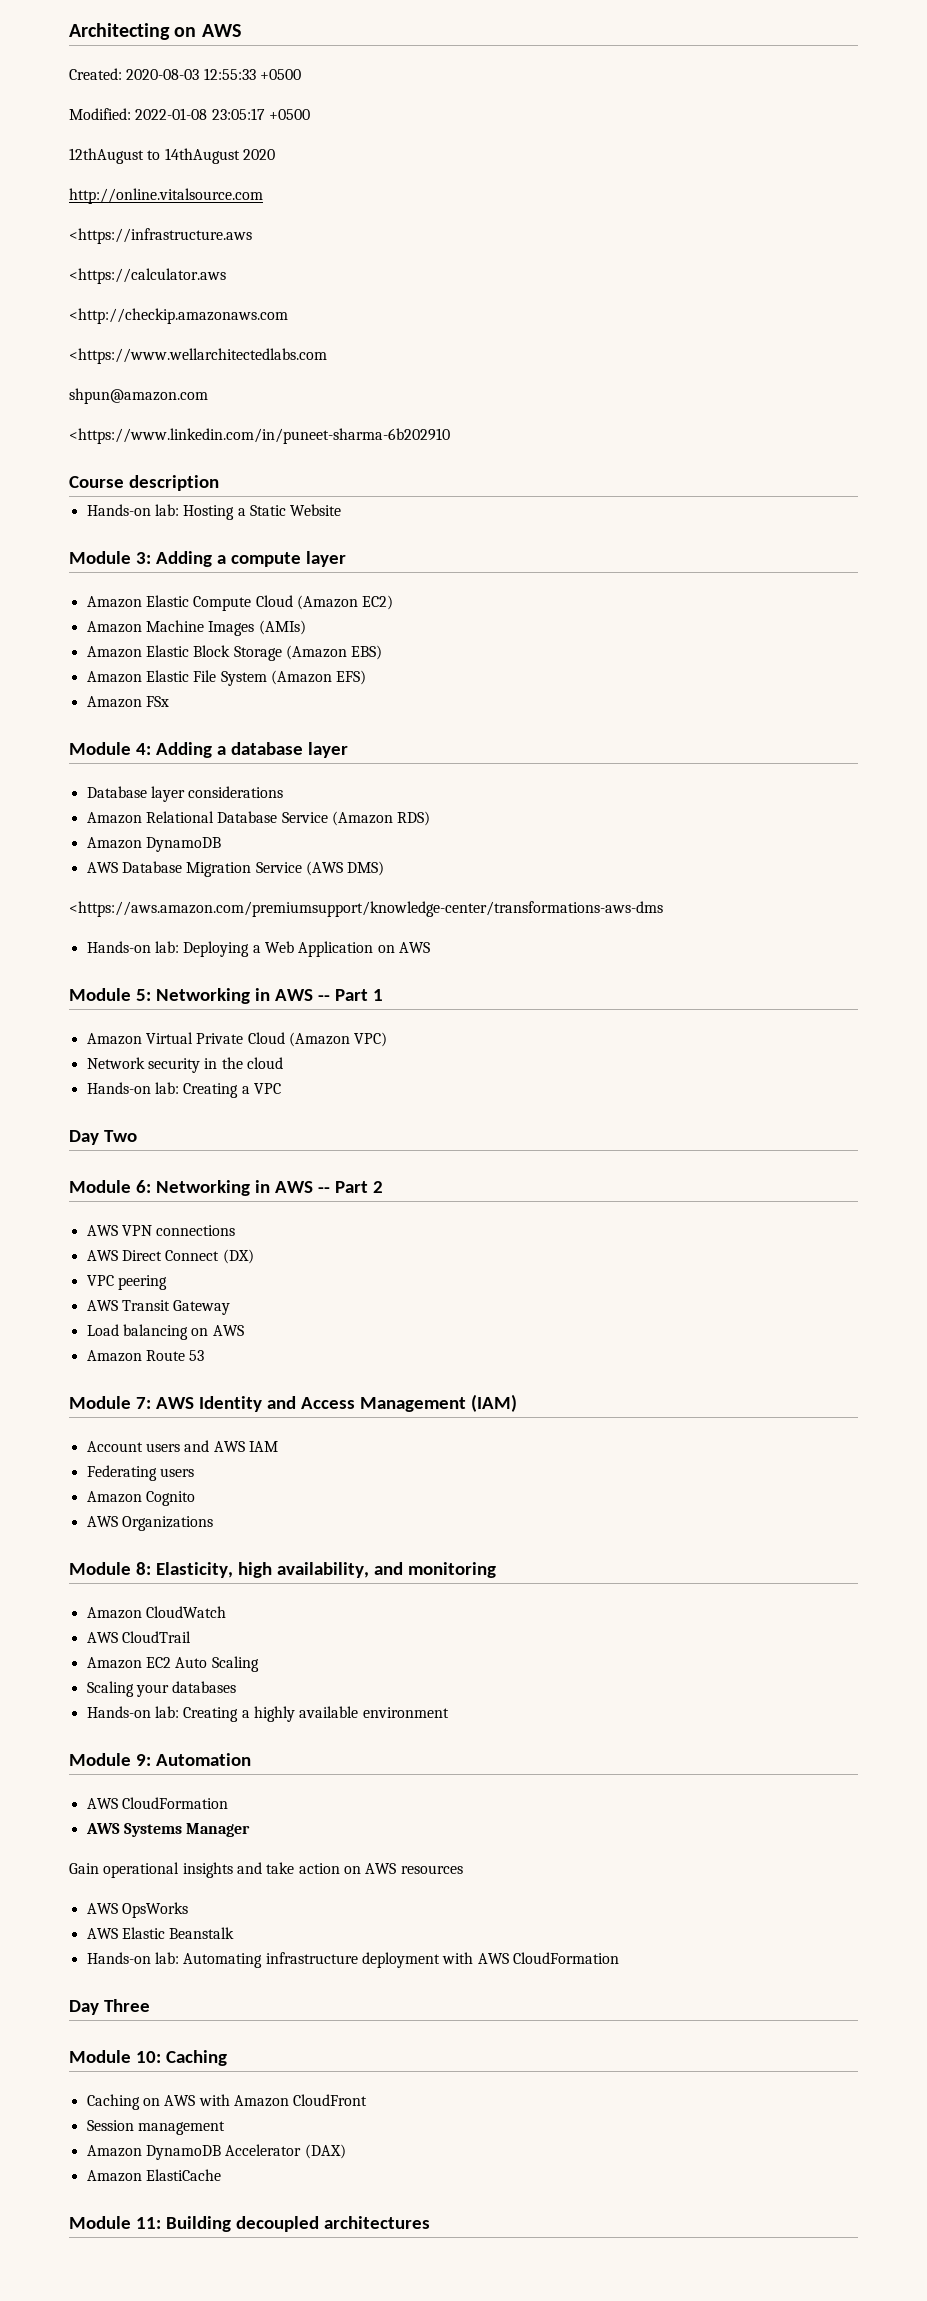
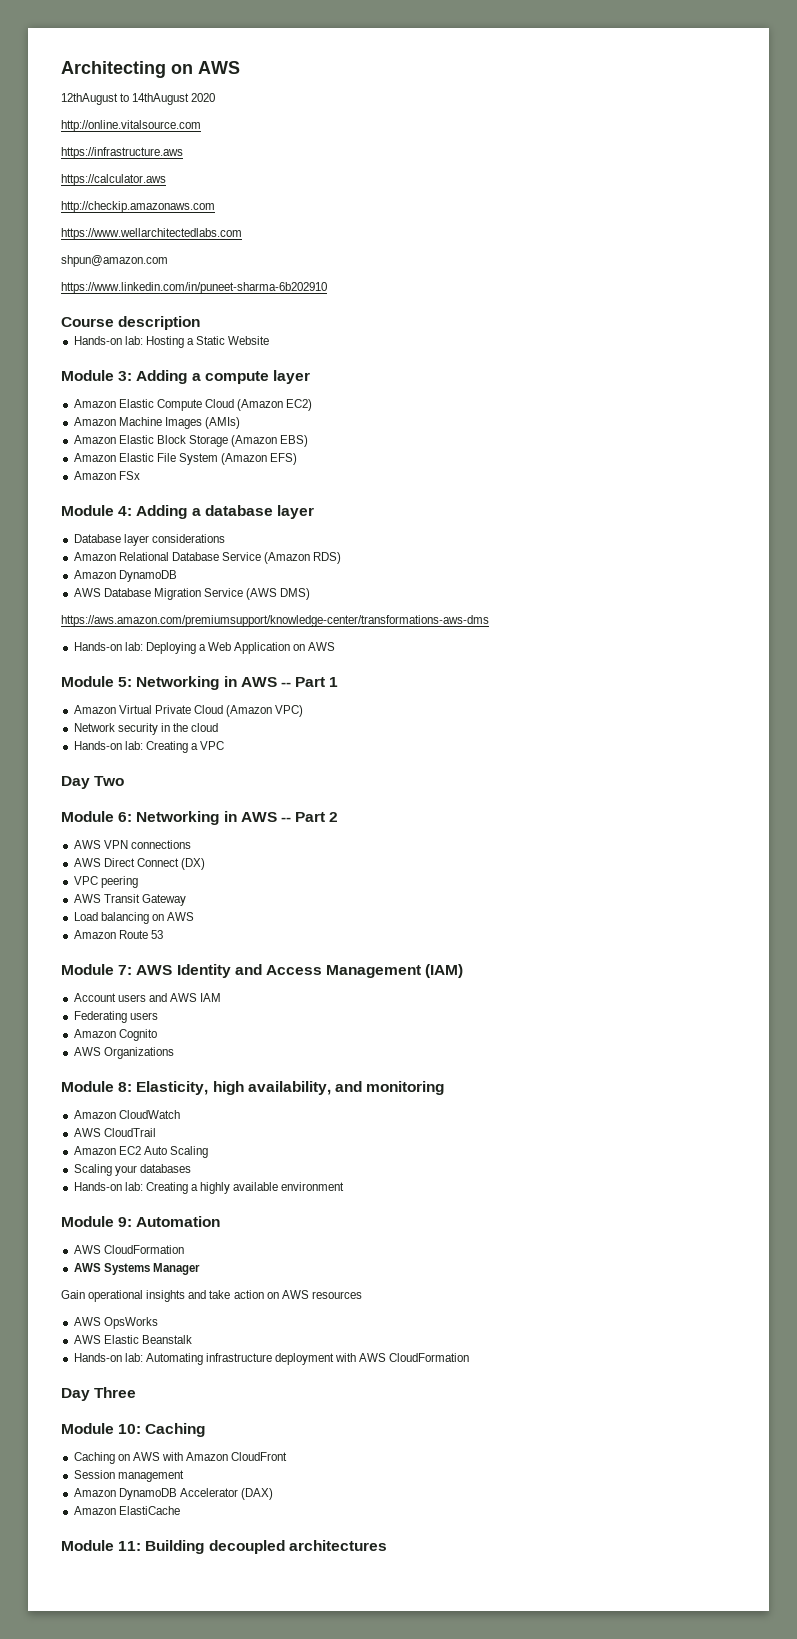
- Created: 2020-08-03 12:55:33 +0500
- Modified: 2022-01-08 23:05:17 +0500
- <https://infrastructure.aws
- <https://calculator.aws
- <http://checkip.amazonaws.com
- <https://www.wellarchitectedlabs.com
+ https://infrastructure.aws
+ https://calculator.aws
+ http://checkip.amazonaws.com
+ https://www.wellarchitectedlabs.com
- <https://www.linkedin.com/in/puneet-sharma-6b202910
+ https://www.linkedin.com/in/puneet-sharma-6b202910
- <https://aws.amazon.com/premiumsupport/knowledge-center/transformations-aws-dms
+ https://aws.amazon.com/premiumsupport/knowledge-center/transformations-aws-dms

